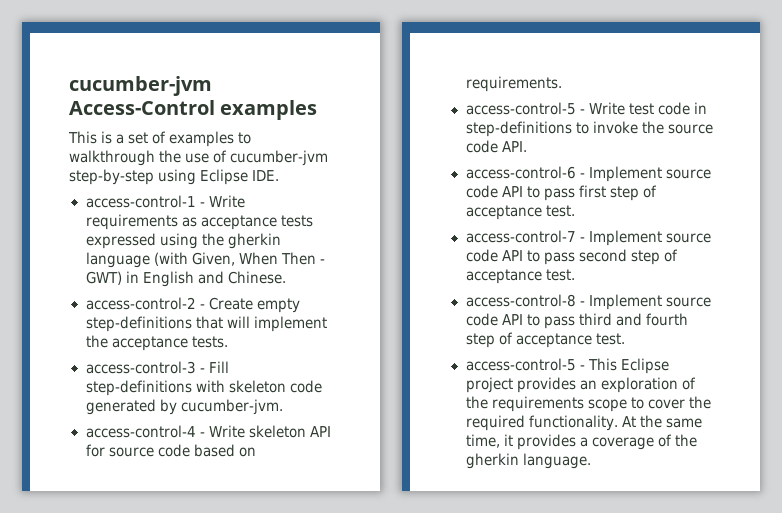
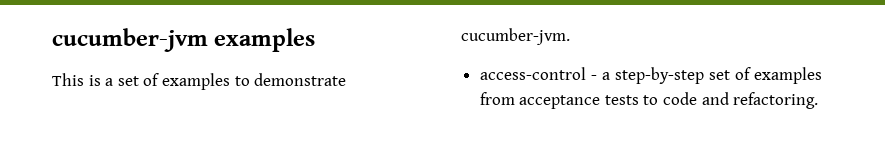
- cucumber-jvm Access-Control examples
+ cucumber-jvm examples
- This is a set of examples to walkthrough the use of cucumber-jvm step-by-step using Eclipse IDE.
- access-control-1 - Write requirements as acceptance tests expressed using the gherkin language (with Given, When Then - GWT) in English and Chinese.
- access-control-2 - Create empty step-definitions that will implement the acceptance tests.
- access-control-3 - Fill step-definitions with skeleton code generated by cucumber-jvm.
- access-control-4 - Write skeleton API for source code based on requirements.
- access-control-5 - Write test code in step-definitions to invoke the source code API.
- access-control-6 - Implement source code API to pass first step of acceptance test.
- access-control-7 - Implement source code API to pass second step of acceptance test.
- access-control-8 - Implement source code API to pass third and fourth step of acceptance test.
- access-control-5 - This Eclipse project provides an exploration of the requirements scope to cover the required functionality. At the same time, it provides a coverage of the gherkin language.
+ This is a set of examples to demonstrate cucumber-jvm.
+ access-control - a step-by-step set of examples from acceptance tests to code and refactoring.

